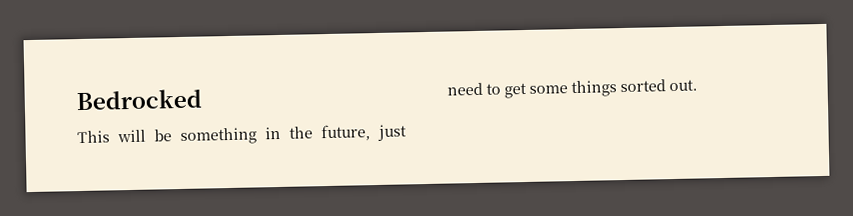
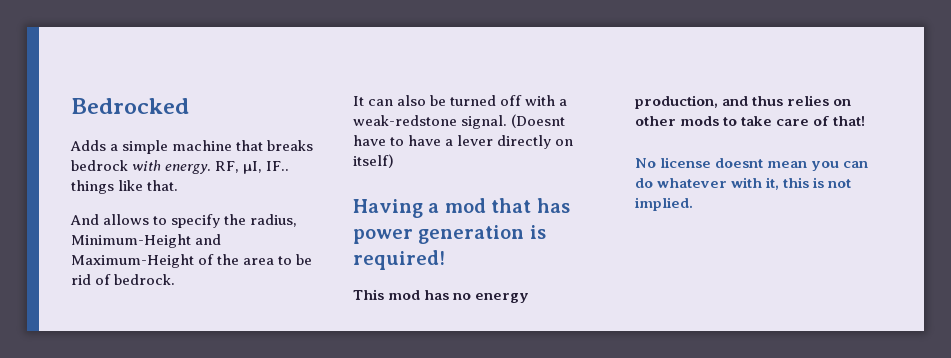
- This will be something in the future, just need to get some things sorted out.
+ Adds a simple machine that breaks bedrock with energy. RF, µI, IF.. things like that.
+ And allows to specify the radius, Minimum-Height and Maximum-Height of the area to be rid of bedrock.
+ It can also be turned off with a weak-redstone signal. (Doesnt have to have a lever directly on itself)
+ Having a mod that has power generation is required!
+ This mod has no energy production, and thus relies on other mods to take care of that!
+ No license doesnt mean you can do whatever with it, this is not implied.

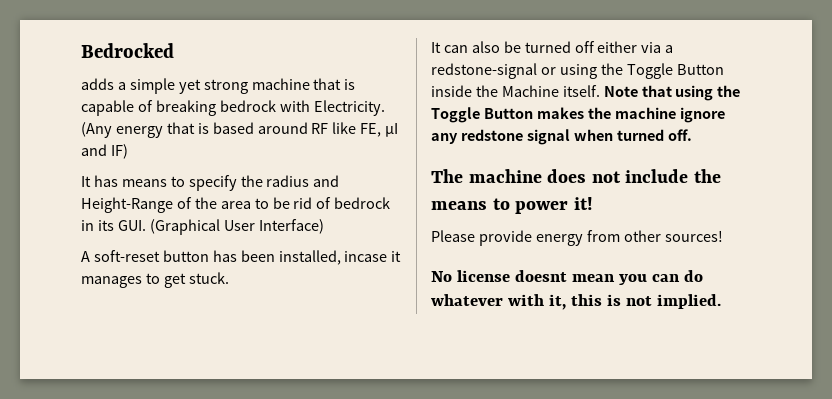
- Adds a simple machine that breaks bedrock with energy. RF, µI, IF.. things like that.
- And allows to specify the radius, Minimum-Height and Maximum-Height of the area to be rid of bedrock.
+ adds a simple yet strong machine that is capable of breaking bedrock with Electricity. (Any energy that is based around RF like FE, µI and IF)
+ It has means to specify the radius and Height-Range of the area to be rid of bedrock in its GUI. (Graphical User Interface)
+ A soft-reset button has been installed, incase it manages to get stuck.
- It can also be turned off with a weak-redstone signal. (Doesnt have to have a lever directly on itself)
- Having a mod that has power generation is required!
- This mod has no energy production, and thus relies on other mods to take care of that!
+ It can also be turned off either via a redstone-signal or using the Toggle Button inside the Machine itself. Note that using the Toggle Button makes the machine ignore any redstone signal when turned off.
+ The machine does not include the means to power it!
+ Please provide energy from other sources!

